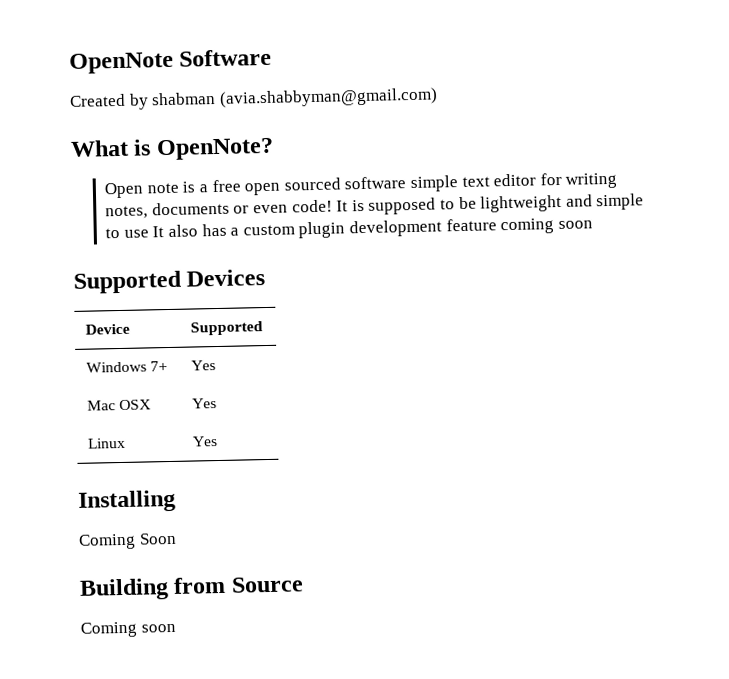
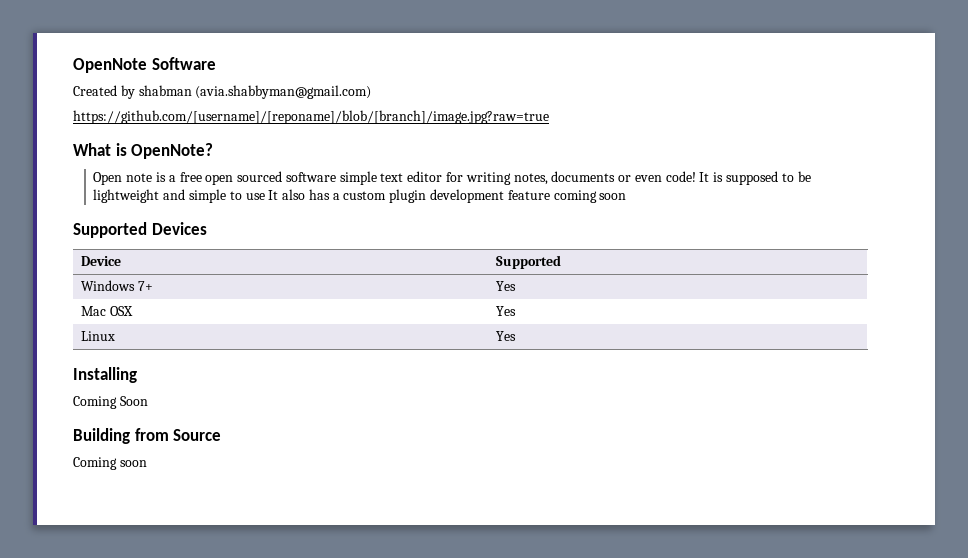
+ https://github.com/[username]/[reponame]/blob/[branch]/image.jpg?raw=true

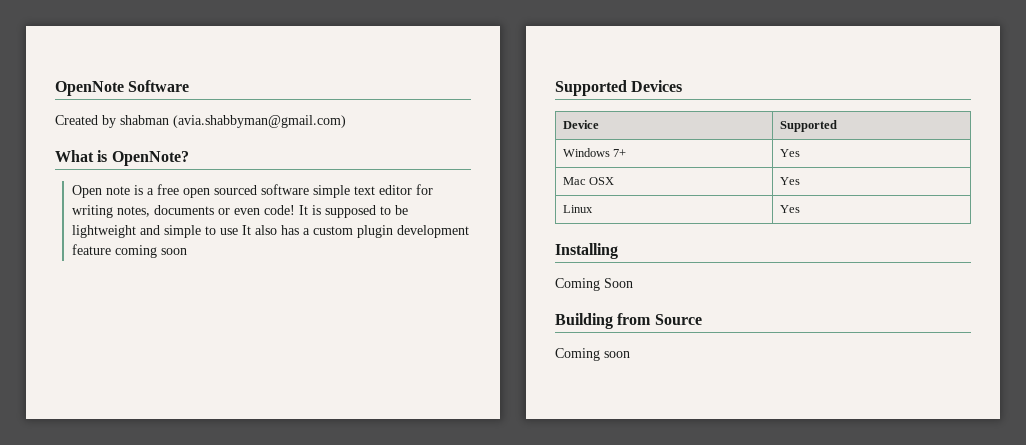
- https://github.com/[username]/[reponame]/blob/[branch]/image.jpg?raw=true

